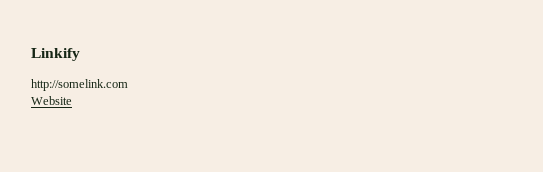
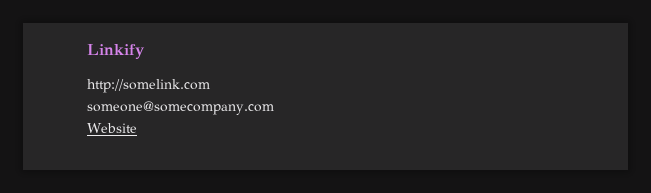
+ someone@somecompany.com

